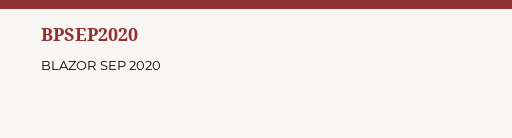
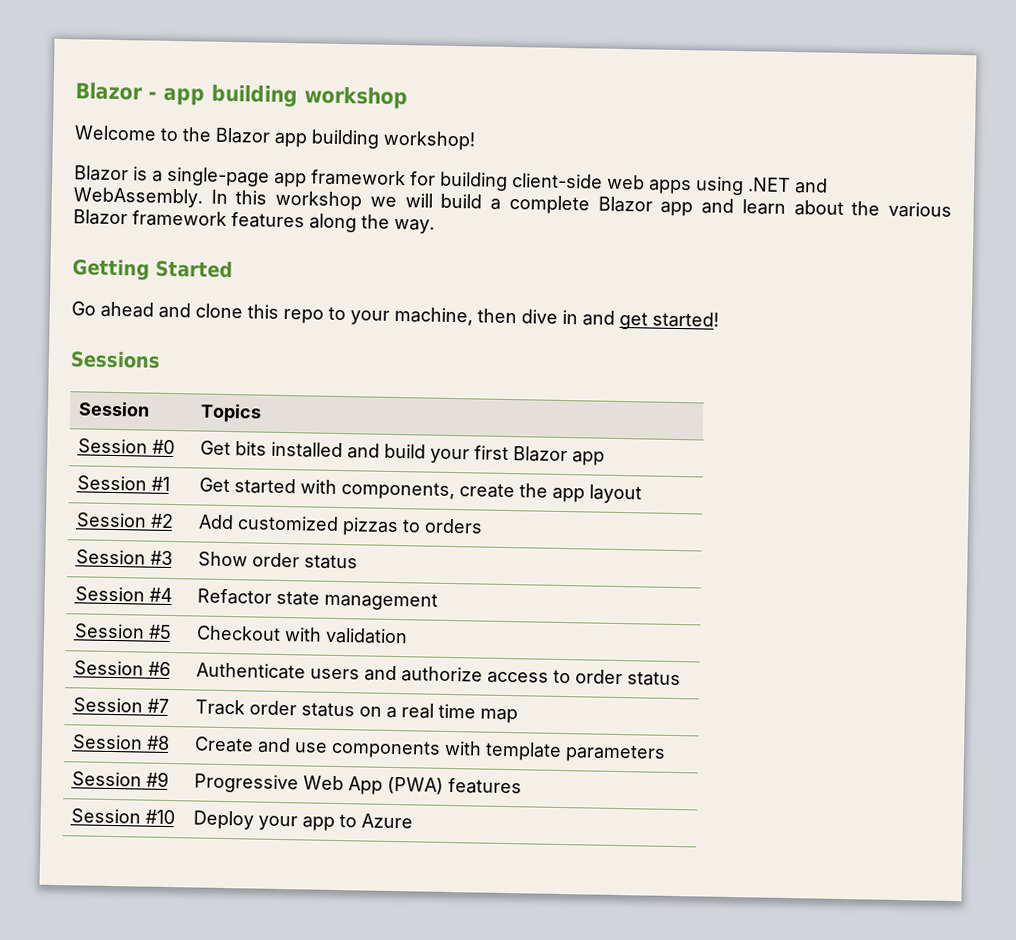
- BPSEP2020
- BLAZOR SEP 2020
+ Blazor - app building workshop
+ Welcome to the Blazor app building workshop!
+ Blazor is a single-page app framework for building client-side web apps using .NET and WebAssembly. In this workshop we will build a complete Blazor app and learn about the various Blazor framework features along the way.
+ Getting Started
+ Go ahead and clone this repo to your machine, then dive in and get started!
+ Sessions
+ Session | Topics
+ Session #0 | Get bits installed and build your first Blazor app
+ Session #1 | Get started with components, create the app layout
+ Session #2 | Add customized pizzas to orders
+ Session #3 | Show order status
+ Session #4 | Refactor state management
+ Session #5 | Checkout with validation
+ Session #6 | Authenticate users and authorize access to order status
+ Session #7 | Track order status on a real time map
+ Session #8 | Create and use components with template parameters
+ Session #9 | Progressive Web App (PWA) features
+ Session #10 | Deploy your app to Azure

